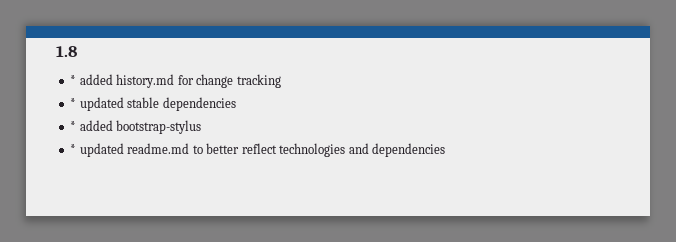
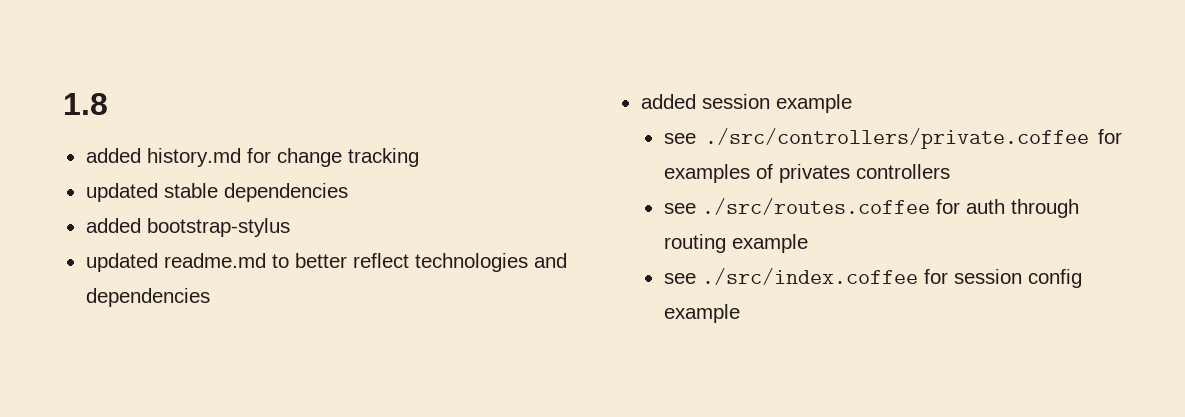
- * added history.md for change tracking
+ added history.md for change tracking
- * updated stable dependencies
+ updated stable dependencies
- * added bootstrap-stylus
+ added bootstrap-stylus
- * updated readme.md to better reflect technologies and dependencies
+ updated readme.md to better reflect technologies and dependencies
+ added session example
+ see ./src/controllers/private.coffee for examples of privates controllers
+ see ./src/routes.coffee for auth through routing example
+ see ./src/index.coffee for session config example

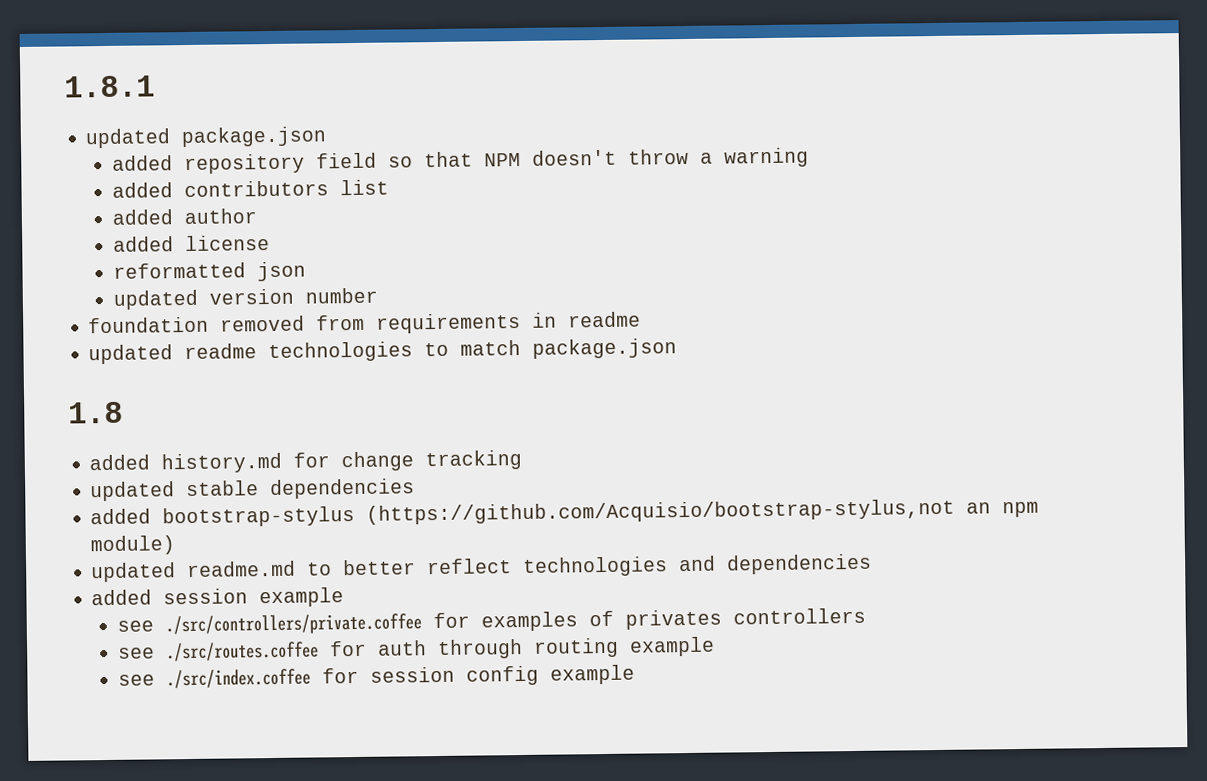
+ 1.8.1
+ updated package.json
+ added repository field so that NPM doesn't throw a warning
+ added contributors list
+ added author
+ added license
+ reformatted json
+ updated version number
+ foundation removed from requirements in readme
+ updated readme technologies to match package.json
- added bootstrap-stylus
+ added bootstrap-stylus (https://github.com/Acquisio/bootstrap-stylus,not an npm module)

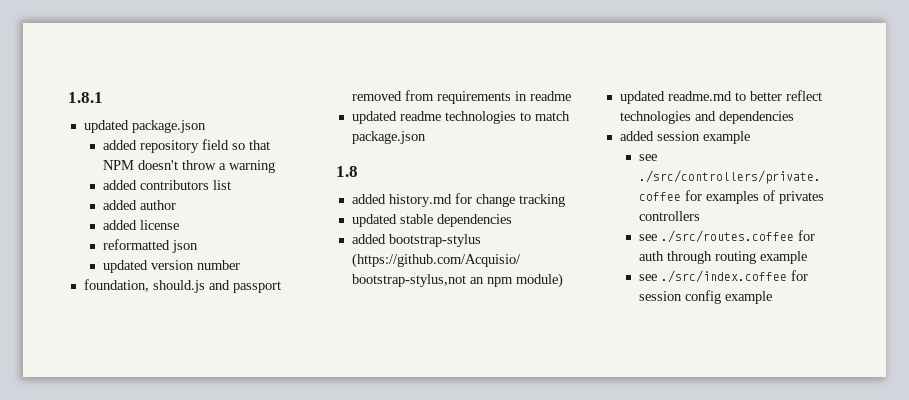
- foundation removed from requirements in readme
+ foundation, should.js and passport removed from requirements in readme

